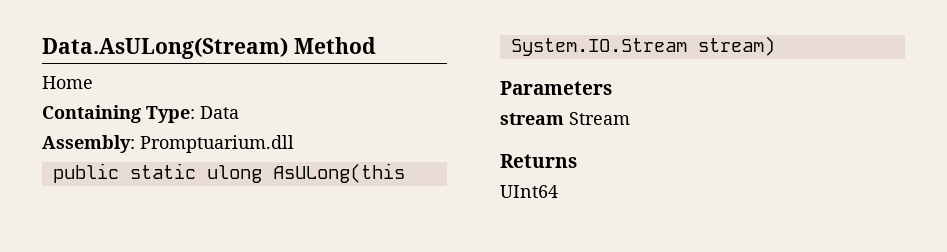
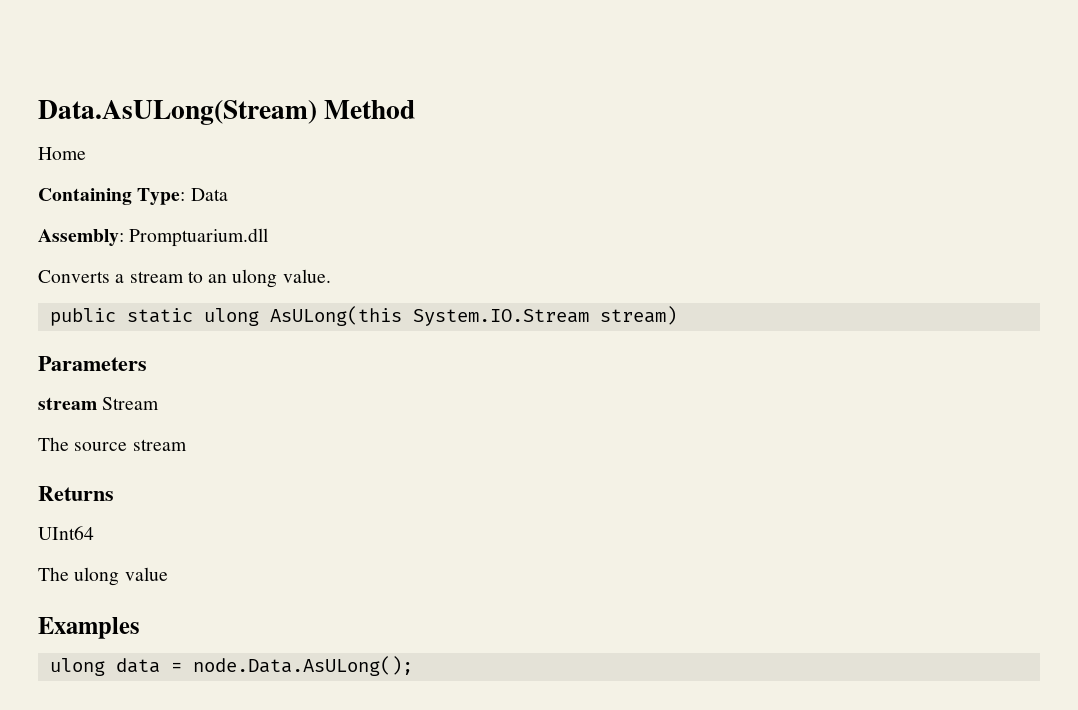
+ Converts a stream to an ulong value.
+ The source stream
+ The ulong value
+ Examples
+ ulong data = node.Data.AsULong();

